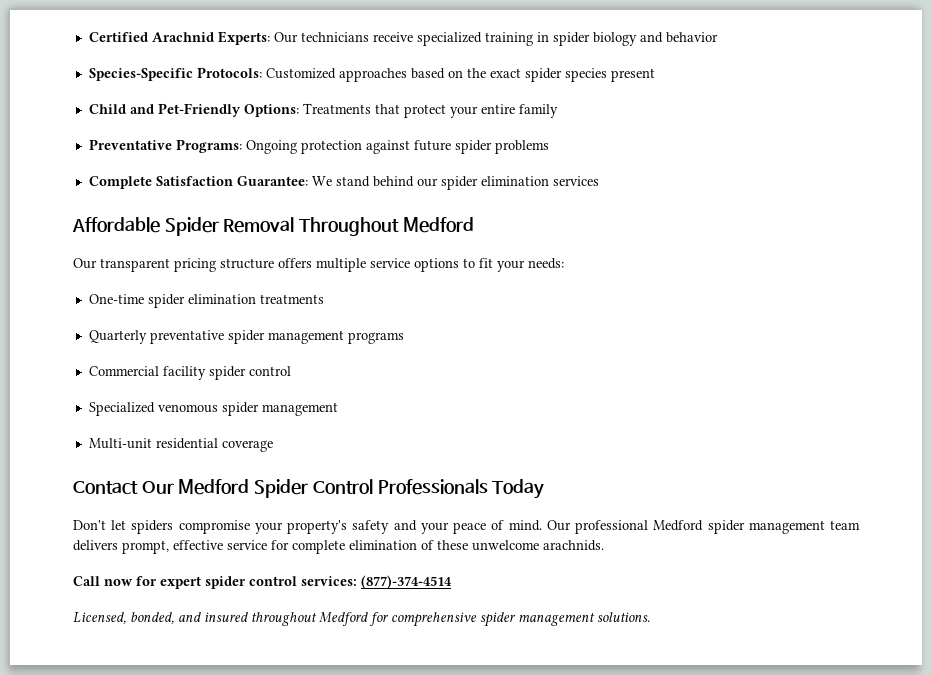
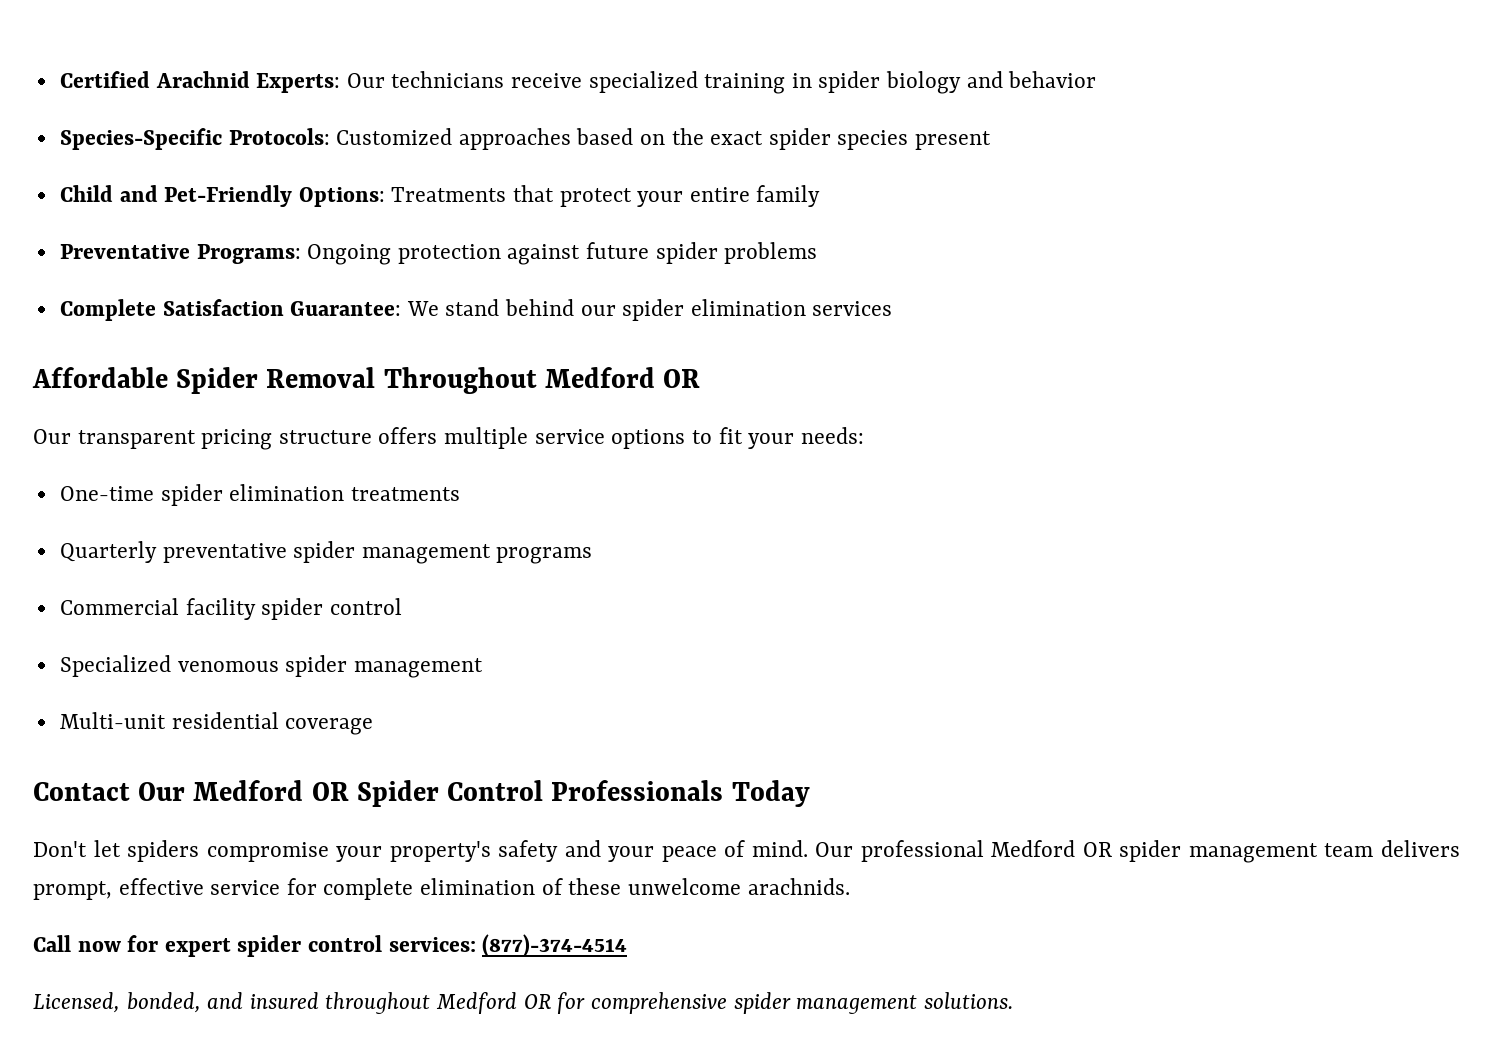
- Affordable Spider Removal Throughout Medford
+ Affordable Spider Removal Throughout Medford OR
- Contact Our Medford Spider Control Professionals Today
+ Contact Our Medford OR Spider Control Professionals Today
- Our professional Medford spider management team delivers prompt, effective service for complete elimination of these unwelcome arachnids.
+ Our professional Medford OR spider management team delivers prompt, effective service for complete elimination of these unwelcome arachnids.
- Licensed, bonded, and insured throughout Medford for comprehensive spider management solutions.
+ Licensed, bonded, and insured throughout Medford OR for comprehensive spider management solutions.

